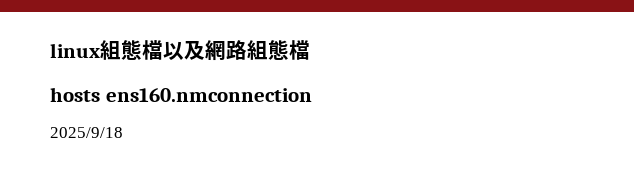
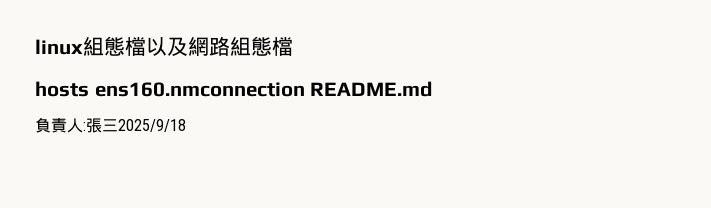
- hosts ens160.nmconnection
- 2025/9/18
+ hosts ens160.nmconnection README.md
+ 負責人:張三2025/9/18

